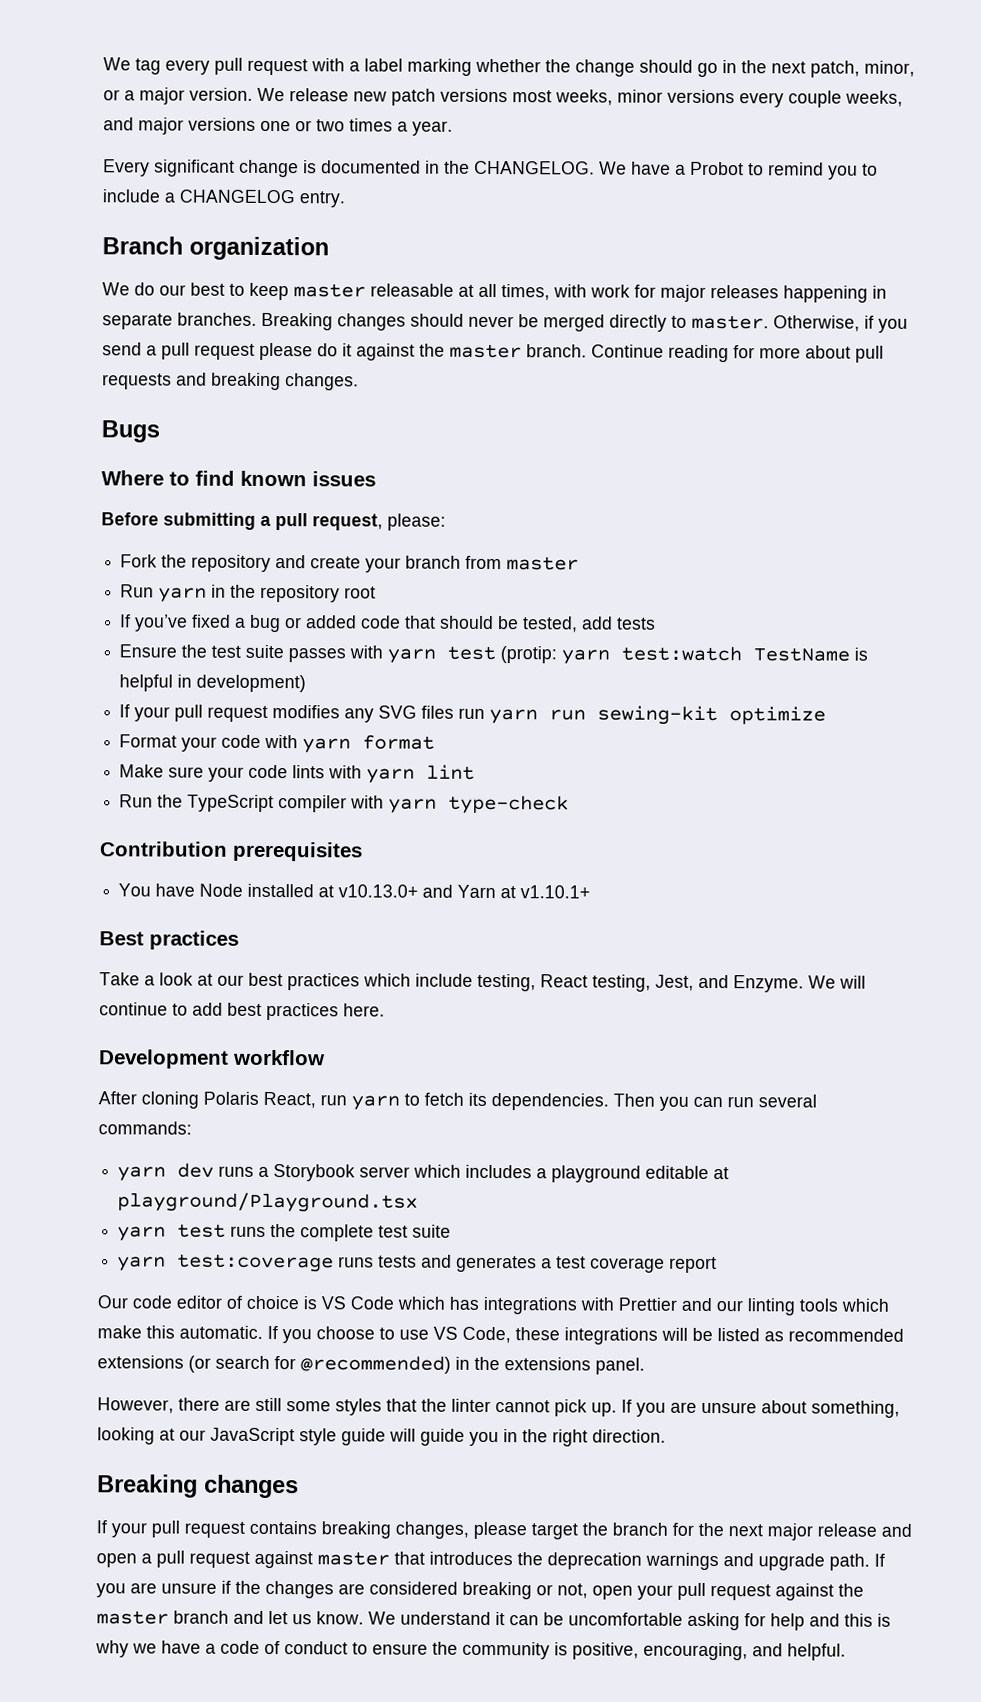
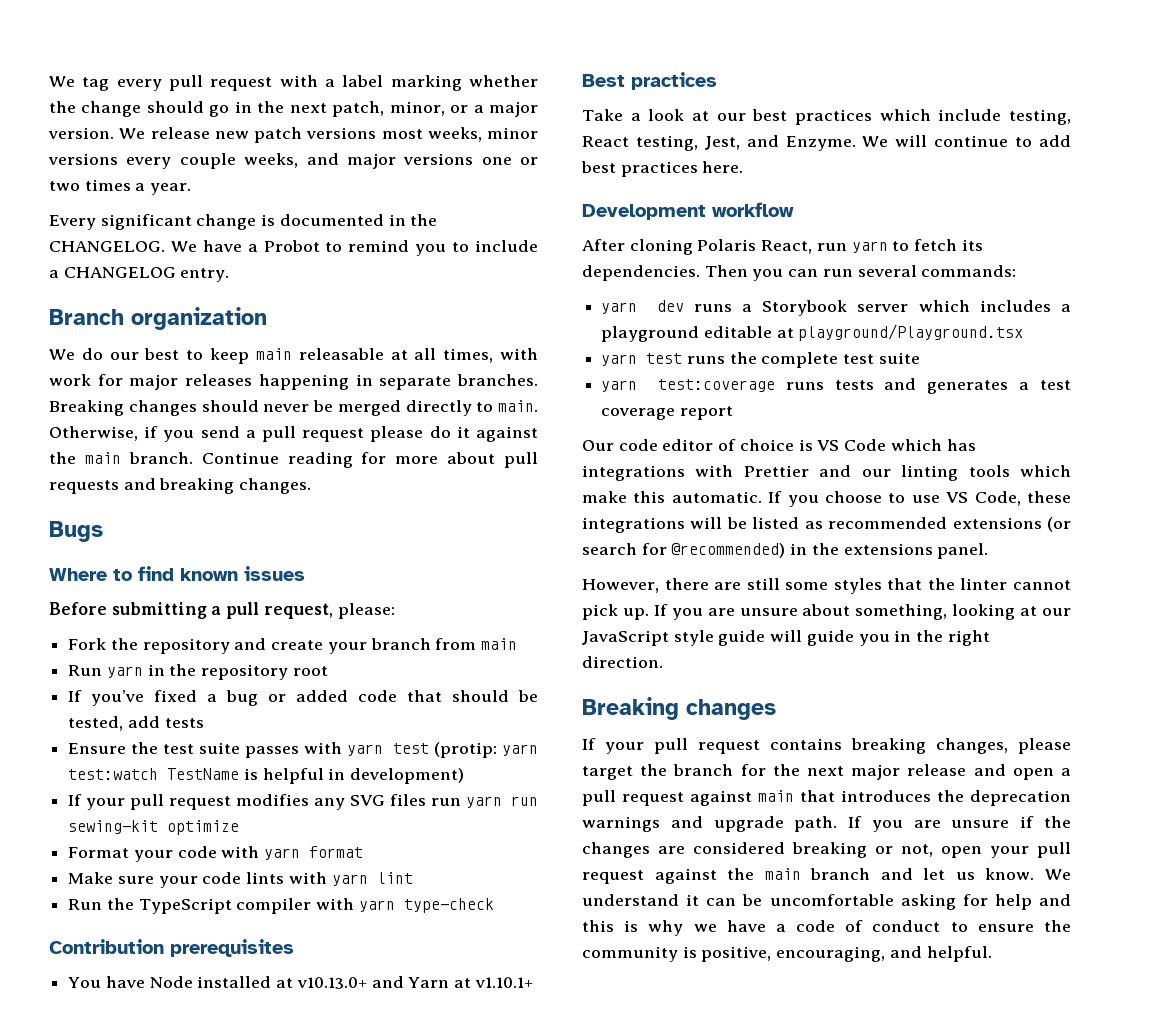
- We do our best to keep master releasable at all times, with work for major releases happening in separate branches.
+ We do our best to keep main releasable at all times, with work for major releases happening in separate branches.
- Breaking changes should never be merged directly to master.
+ Breaking changes should never be merged directly to main.
- Otherwise, if you send a pull request please do it against the master branch.
+ Otherwise, if you send a pull request please do it against the main branch.
- Fork the repository and create your branch from master
+ Fork the repository and create your branch from main
- If your pull request contains breaking changes, please target the branch for the next major release and open a pull request against master that introduces the deprecation warnings and upgrade path.
+ If your pull request contains breaking changes, please target the branch for the next major release and open a pull request against main that introduces the deprecation warnings and upgrade path.
- If you are unsure if the changes are considered breaking or not, open your pull request against the master branch and let us know.
+ If you are unsure if the changes are considered breaking or not, open your pull request against the main branch and let us know.

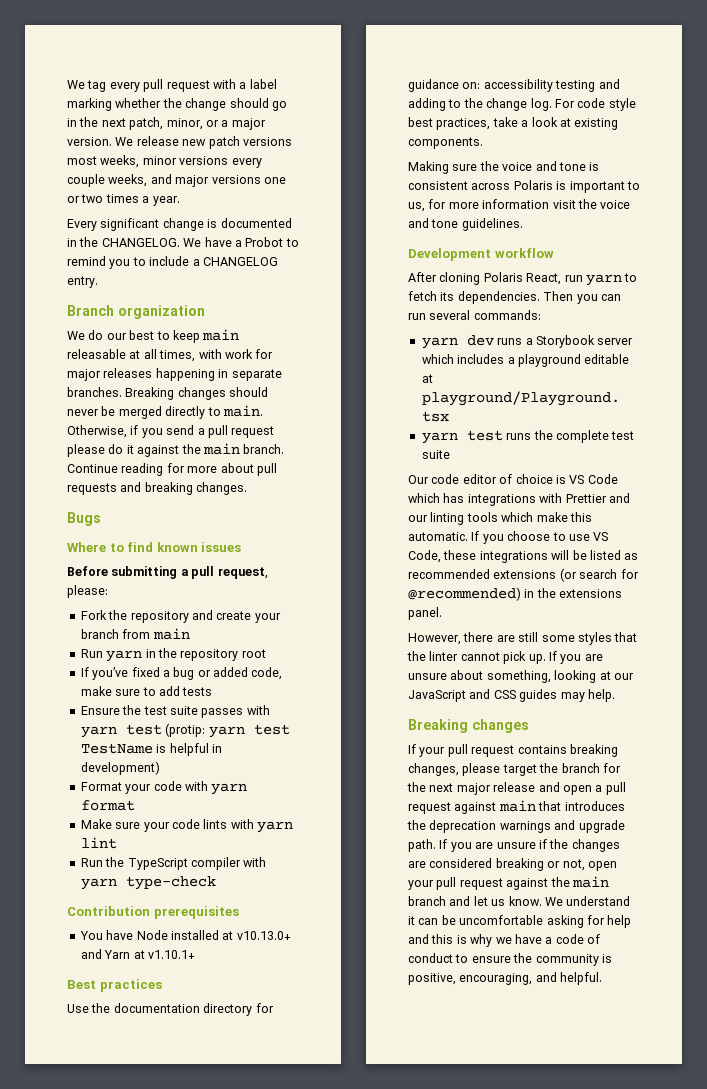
- If you’ve fixed a bug or added code that should be tested, add tests
+ If you’ve fixed a bug or added code, make sure to add tests
- Ensure the test suite passes with yarn test (protip: yarn test:watch TestName is helpful in development)
+ Ensure the test suite passes with yarn test (protip: yarn test TestName is helpful in development)
- If your pull request modifies any SVG files run yarn run sewing-kit optimize
- Take a look at our best practices which include testing, React testing, Jest, and Enzyme. We will continue to add best practices here.
+ Use the documentation directory for guidance on: accessibility testing and adding to the change log. For code style best practices, take a look at existing components.
+ Making sure the voice and tone is consistent across Polaris is important to us, for more information visit the voice and tone guidelines.
- yarn test:coverage runs tests and generates a test coverage report
- If you are unsure about something, looking at our JavaScript style guide will guide you in the right direction.
+ If you are unsure about something, looking at our JavaScript and CSS guides may help.

